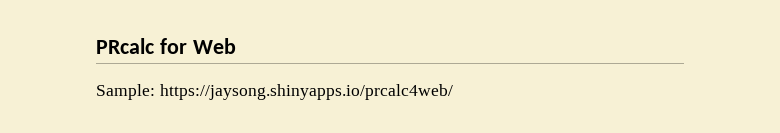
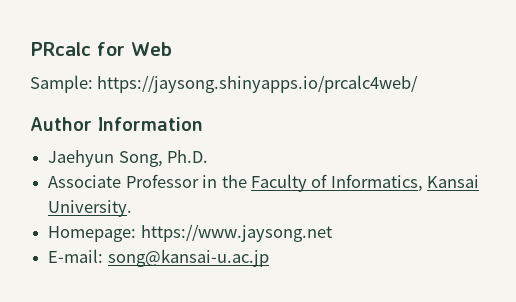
+ Author Information
+ Jaehyun Song, Ph.D.
+ Associate Professor in the Faculty of Informatics, Kansai University.
+ Homepage: https://www.jaysong.net
+ E-mail: song@kansai-u.ac.jp

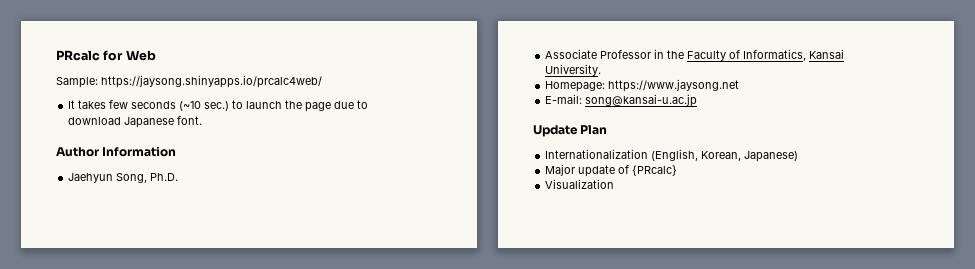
+ It takes few seconds (~10 sec.) to launch the page due to download Japanese font.
+ Update Plan
+ Internationalization (English, Korean, Japanese)
+ Major update of {PRcalc}
+ Visualization

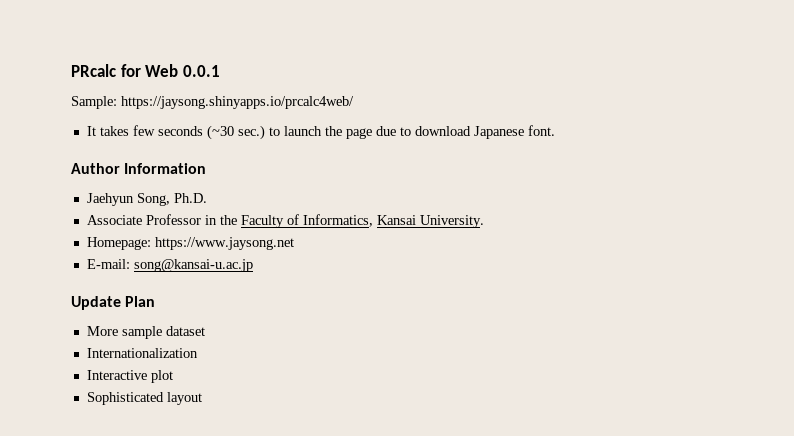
- PRcalc for Web
+ PRcalc for Web 0.0.1
- It takes few seconds (~10 sec.) to launch the page due to download Japanese font.
+ It takes few seconds (~30 sec.) to launch the page due to download Japanese font.
- Internationalization (English, Korean, Japanese)
- Major update of {PRcalc}
- Visualization
+ More sample dataset
+ Internationalization
+ Interactive plot
+ Sophisticated layout

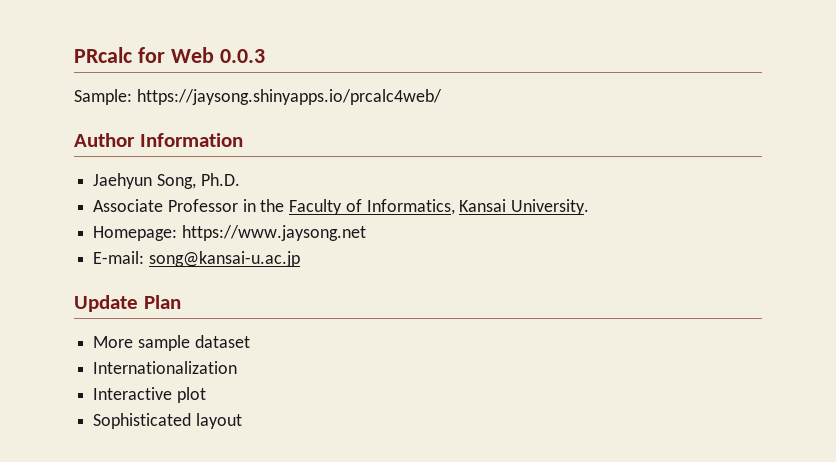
- PRcalc for Web 0.0.1
+ PRcalc for Web 0.0.3
- It takes few seconds (~30 sec.) to launch the page due to download Japanese font.

